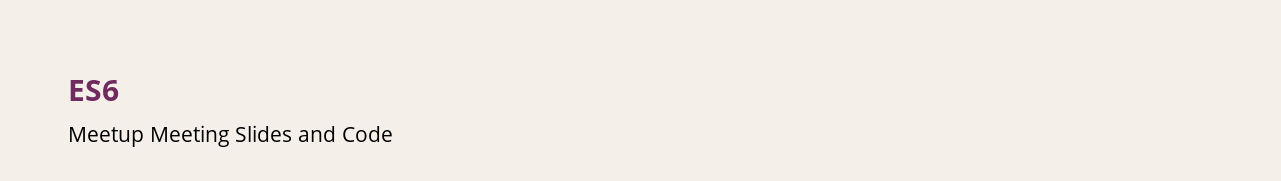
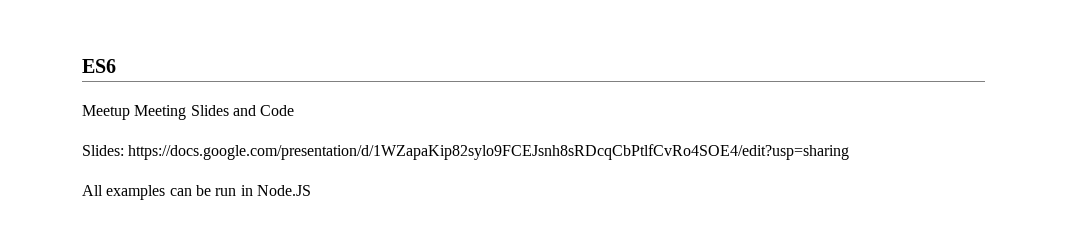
+ Slides: https://docs.google.com/presentation/d/1WZapaKip82sylo9FCEJsnh8sRDcqCbPtlfCvRo4SOE4/edit?usp=sharing
+ All examples can be run in Node.JS

